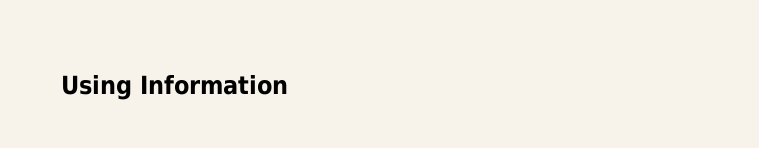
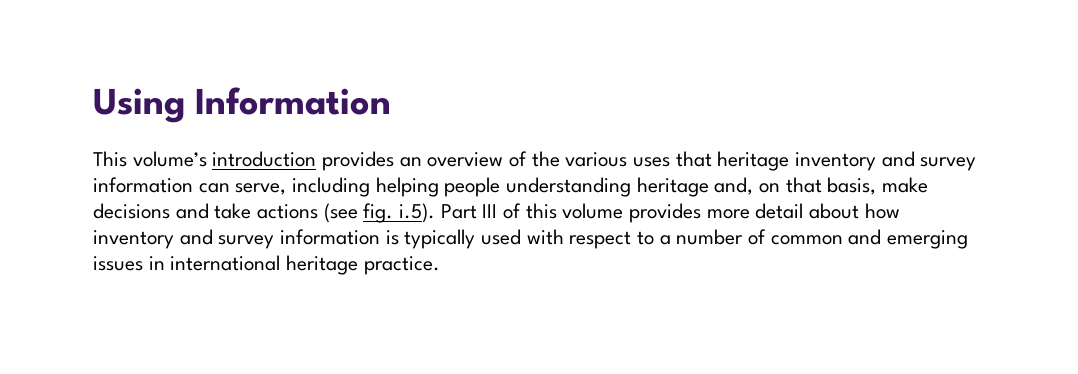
+ This volume’s introduction provides an overview of the various uses that heritage inventory and survey information can serve, including helping people understanding heritage and, on that basis, make decisions and take actions (see fig. i.5). Part III of this volume provides more detail about how inventory and survey information is typically used with respect to a number of common and emerging issues in international heritage practice.

